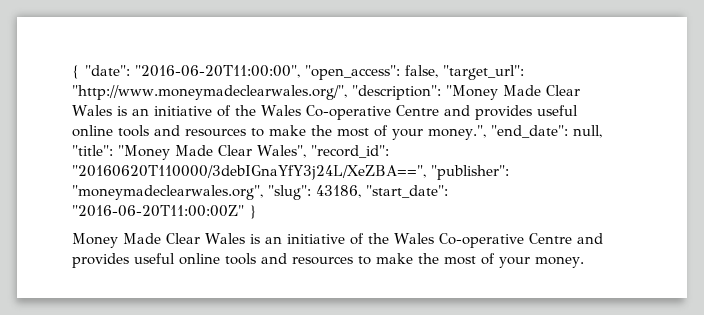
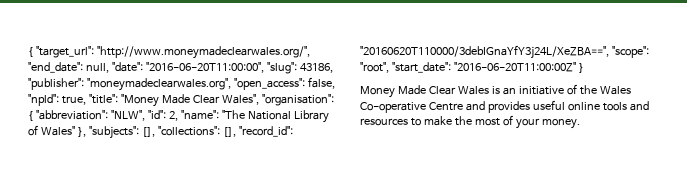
- { "date": "2016-06-20T11:00:00", "open_access": false, "target_url": "http://www.moneymadeclearwales.org/", "description": "Money Made Clear Wales is an initiative of the Wales Co-operative Centre and provides useful online tools and resources to make the most of your money.", "end_date": null, "title": "Money Made Clear Wales", "record_id": "20160620T110000/3debIGnaYfY3j24L/XeZBA==", "publisher": "moneymadeclearwales.org", "slug": 43186, "start_date": "2016-06-20T11:00:00Z" }
+ { "target_url": "http://www.moneymadeclearwales.org/", "end_date": null, "date": "2016-06-20T11:00:00", "slug": 43186, "publisher": "moneymadeclearwales.org", "open_access": false, "npld": true, "title": "Money Made Clear Wales", "organisation": { "abbreviation": "NLW", "id": 2, "name": "The National Library of Wales" }, "subjects": [], "collections": [], "record_id": "20160620T110000/3debIGnaYfY3j24L/XeZBA==", "scope": "root", "start_date": "2016-06-20T11:00:00Z" }

